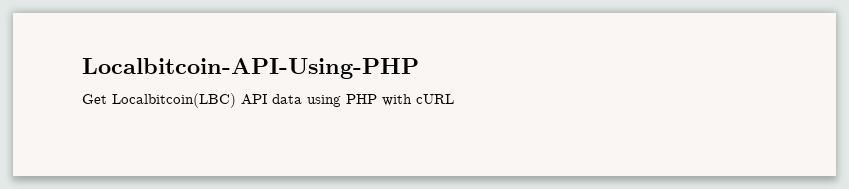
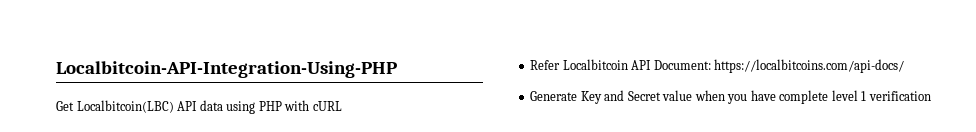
- Localbitcoin-API-Using-PHP
+ Localbitcoin-API-Integration-Using-PHP
+ Refer Localbitcoin API Document: https://localbitcoins.com/api-docs/
+ Generate Key and Secret value when you have complete level 1 verification

